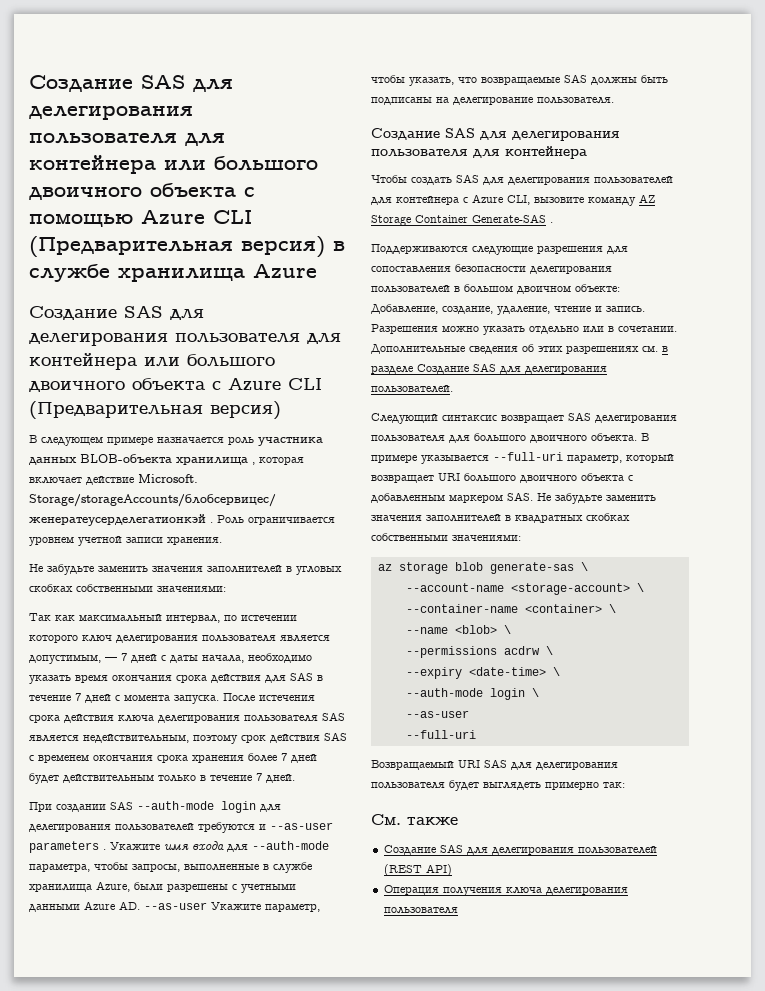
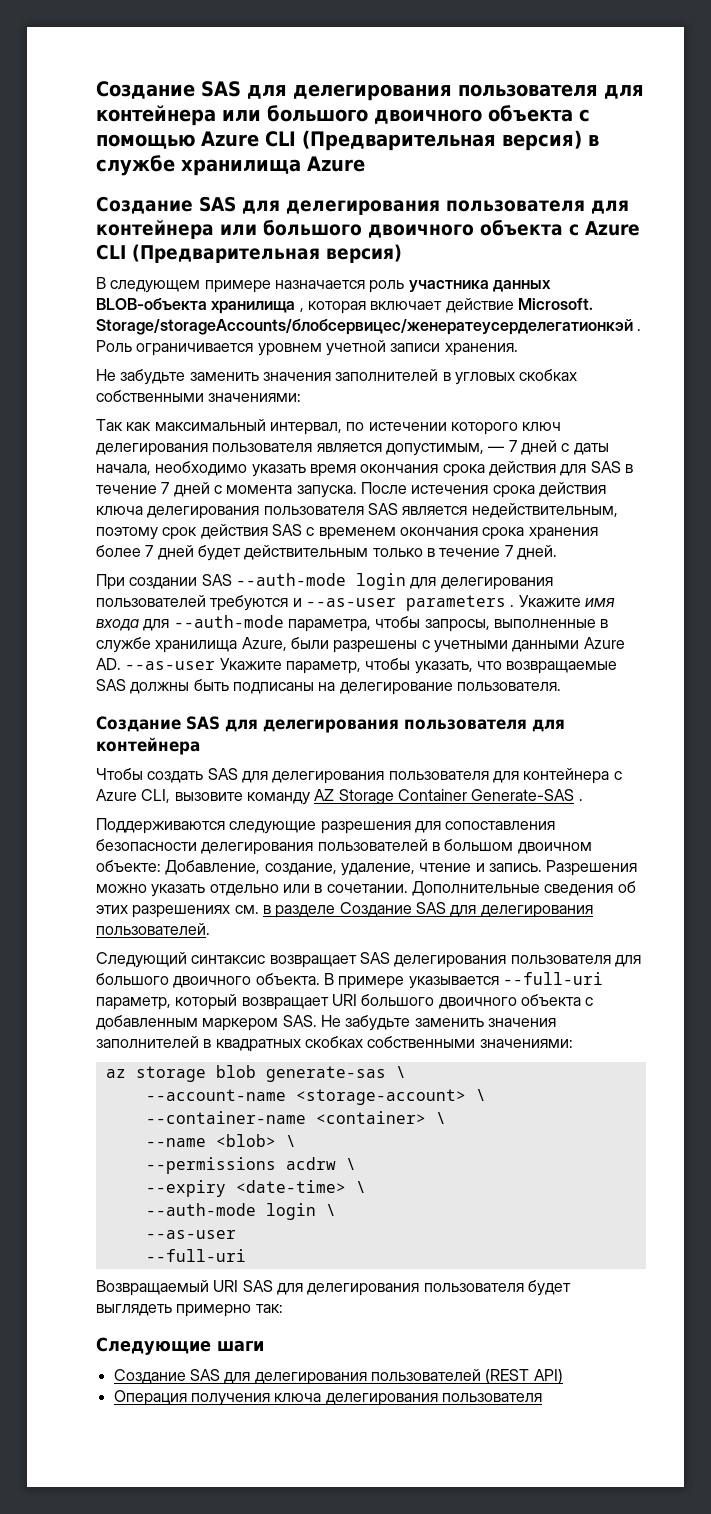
- Чтобы создать SAS для делегирования пользователей для контейнера с Azure CLI, вызовите команду AZ Storage Container Generate-SAS .
+ Чтобы создать SAS для делегирования пользователя для контейнера с Azure CLI, вызовите команду AZ Storage Container Generate-SAS .
- См. также
+ Следующие шаги

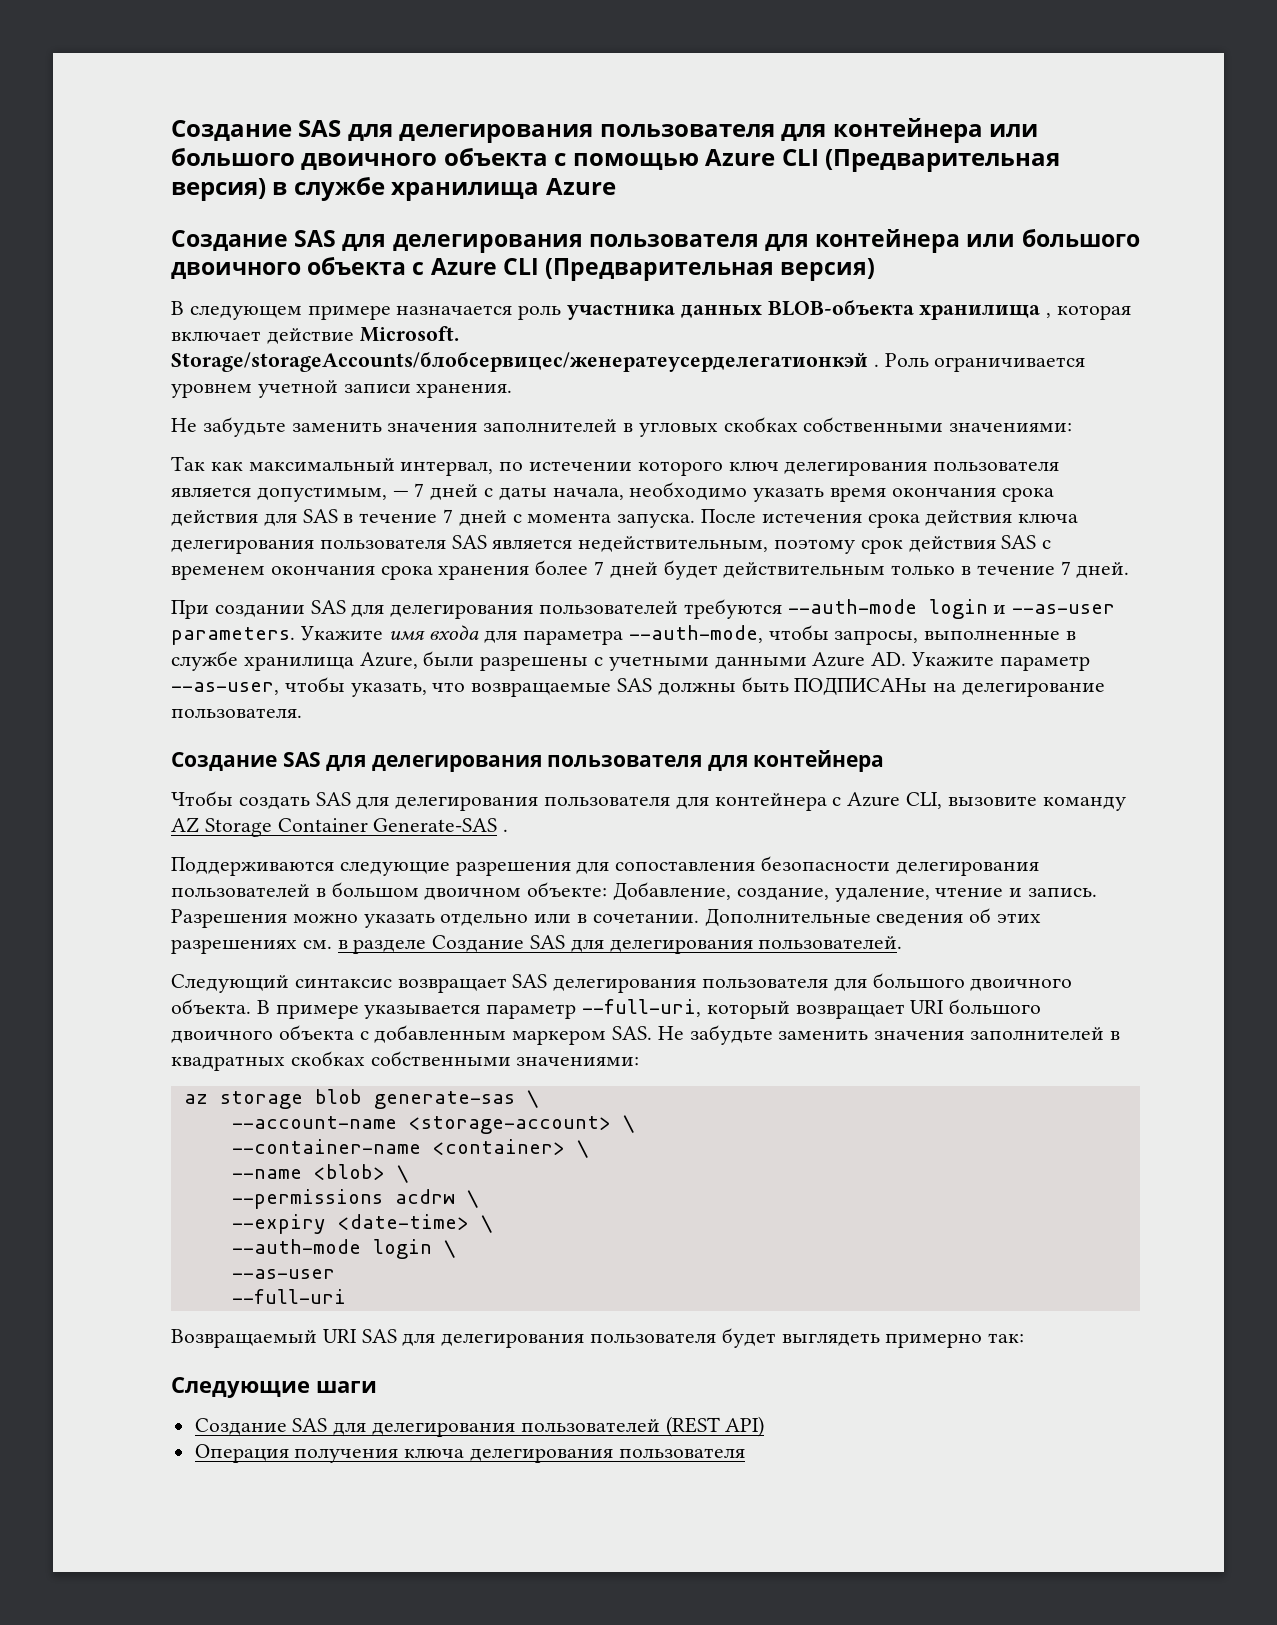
- При создании SAS --auth-mode login для делегирования пользователей требуются и --as-user parameters .
+ При создании SAS для делегирования пользователей требуются --auth-mode login и --as-user parameters.
- Укажите имя входа для --auth-mode параметра, чтобы запросы, выполненные в службе хранилища Azure, были разрешены с учетными данными Azure AD. --as-user Укажите параметр, чтобы указать, что возвращаемые SAS должны быть подписаны на делегирование пользователя.
+ Укажите имя входа для параметра --auth-mode, чтобы запросы, выполненные в службе хранилища Azure, были разрешены с учетными данными Azure AD. Укажите параметр --as-user, чтобы указать, что возвращаемые SAS должны быть ПОДПИСАНы на делегирование пользователя.
- В примере указывается --full-uri параметр, который возвращает URI большого двоичного объекта с добавленным маркером SAS. Не забудьте заменить значения заполнителей в квадратных скобках собственными значениями:
+ В примере указывается параметр --full-uri, который возвращает URI большого двоичного объекта с добавленным маркером SAS. Не забудьте заменить значения заполнителей в квадратных скобках собственными значениями:

